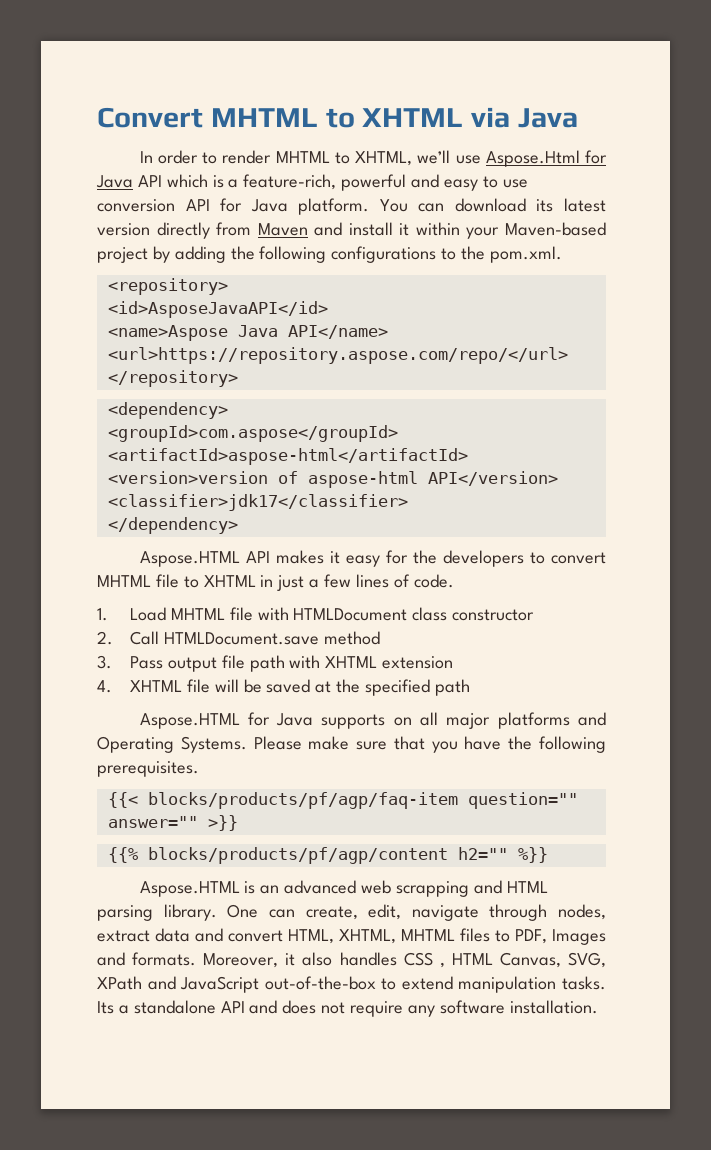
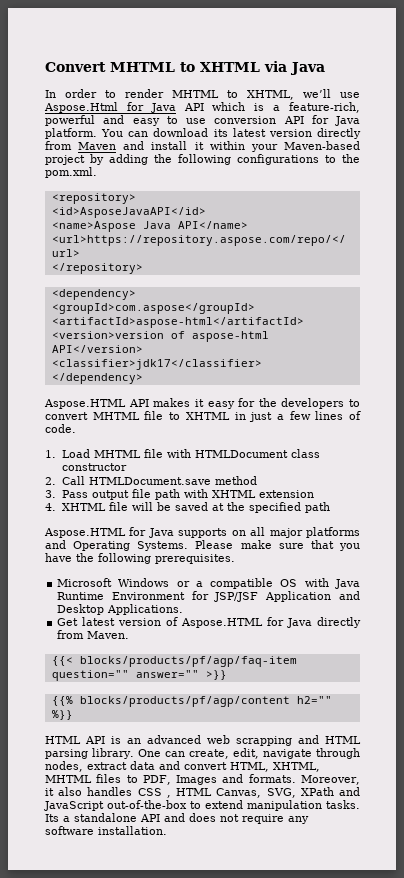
+ Microsoft Windows or a compatible OS with Java Runtime Environment for JSP/JSF Application and Desktop Applications.
+ Get latest version of Aspose.HTML for Java directly from Maven.
- Aspose.HTML is an advanced web scrapping and HTML parsing library.
+ HTML API is an advanced web scrapping and HTML parsing library.

